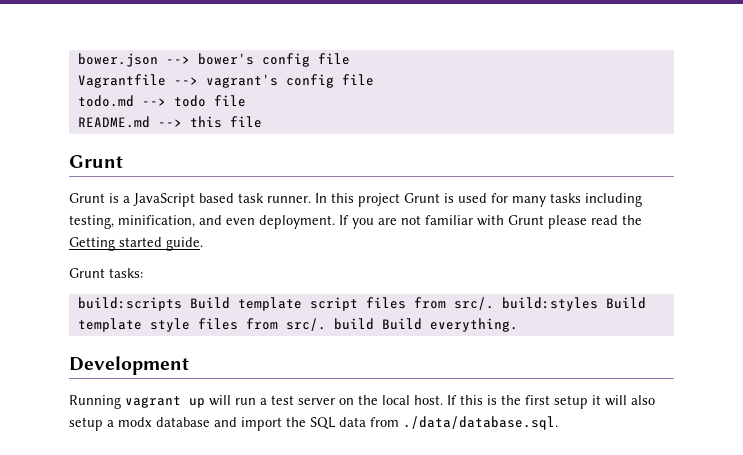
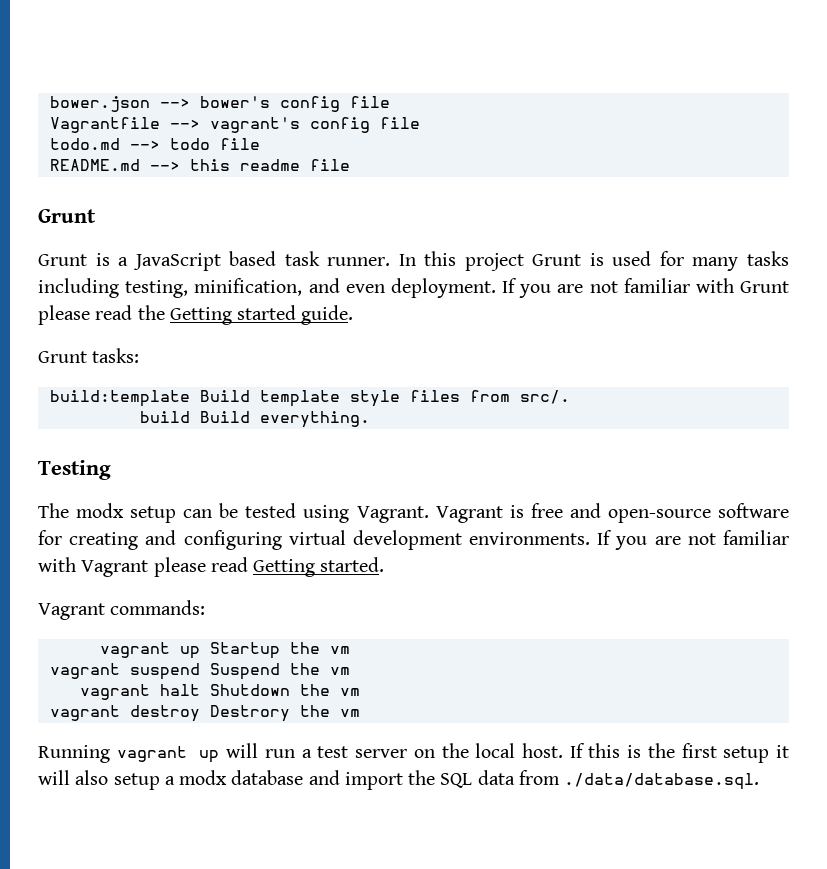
- README.md --> this file
+ README.md --> this readme file
- build:scripts Build template script files from src/. build:styles Build template style files from src/. build Build everything.
+ build:template Build template style files from src/.
+ build Build everything.
- Development
+ Testing
+ The modx setup can be tested using Vagrant. Vagrant is free and open-source software for creating and configuring virtual development environments. If you are not familiar with Vagrant please read Getting started.
+ Vagrant commands:
+ vagrant up Startup the vm
+ vagrant suspend Suspend the vm
+ vagrant halt Shutdown the vm
+ vagrant destroy Destrory the vm

